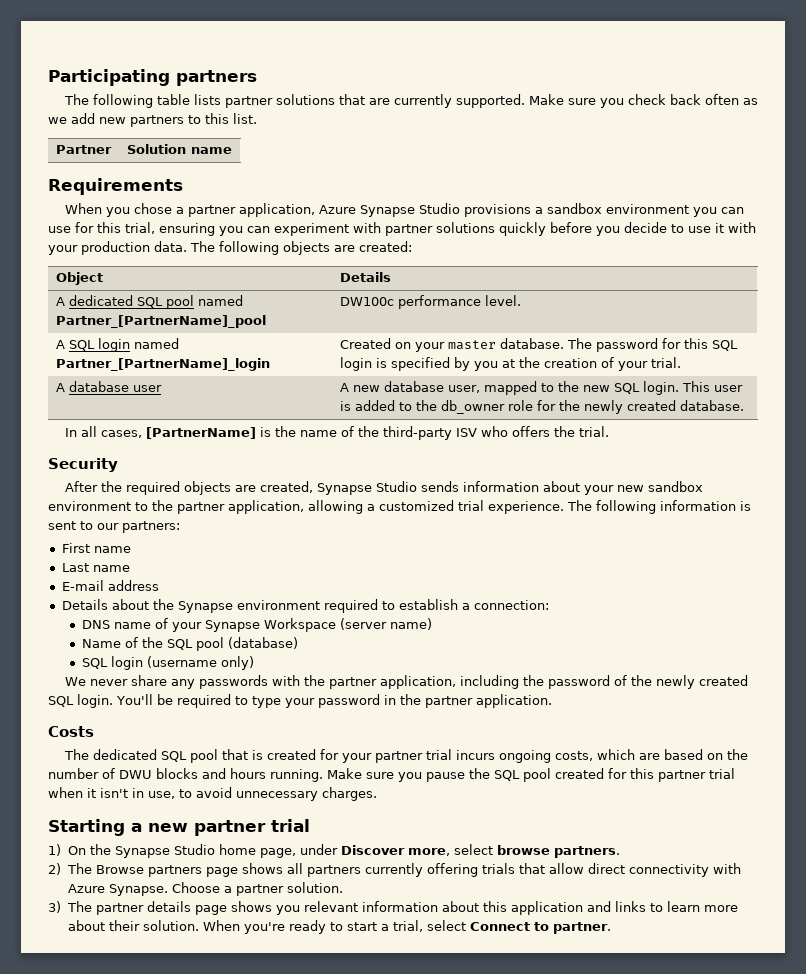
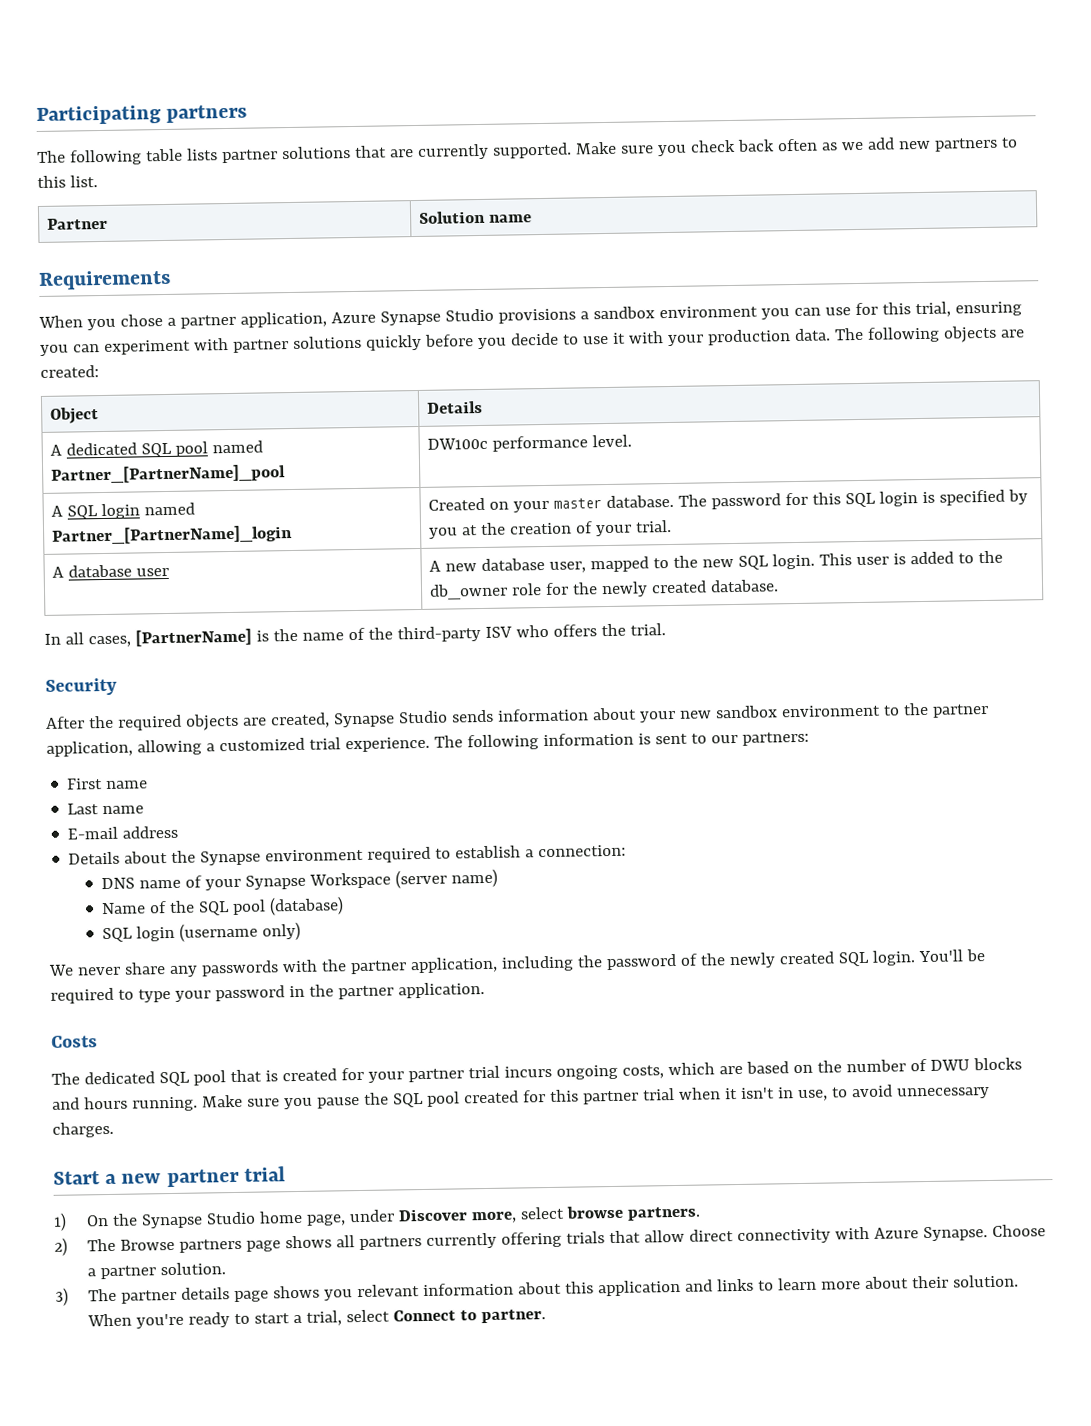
- Starting a new partner trial
+ Start a new partner trial

